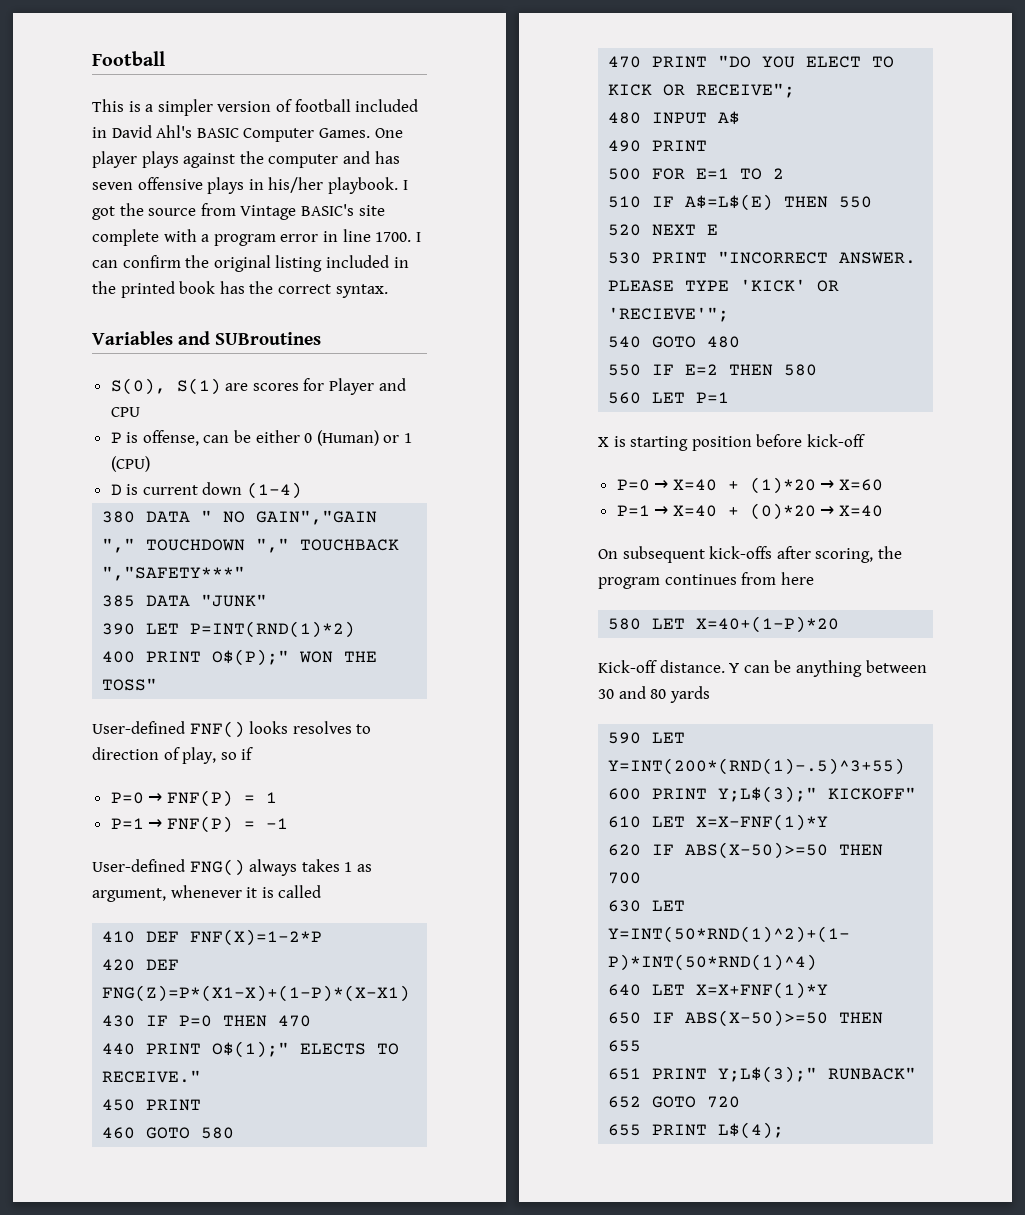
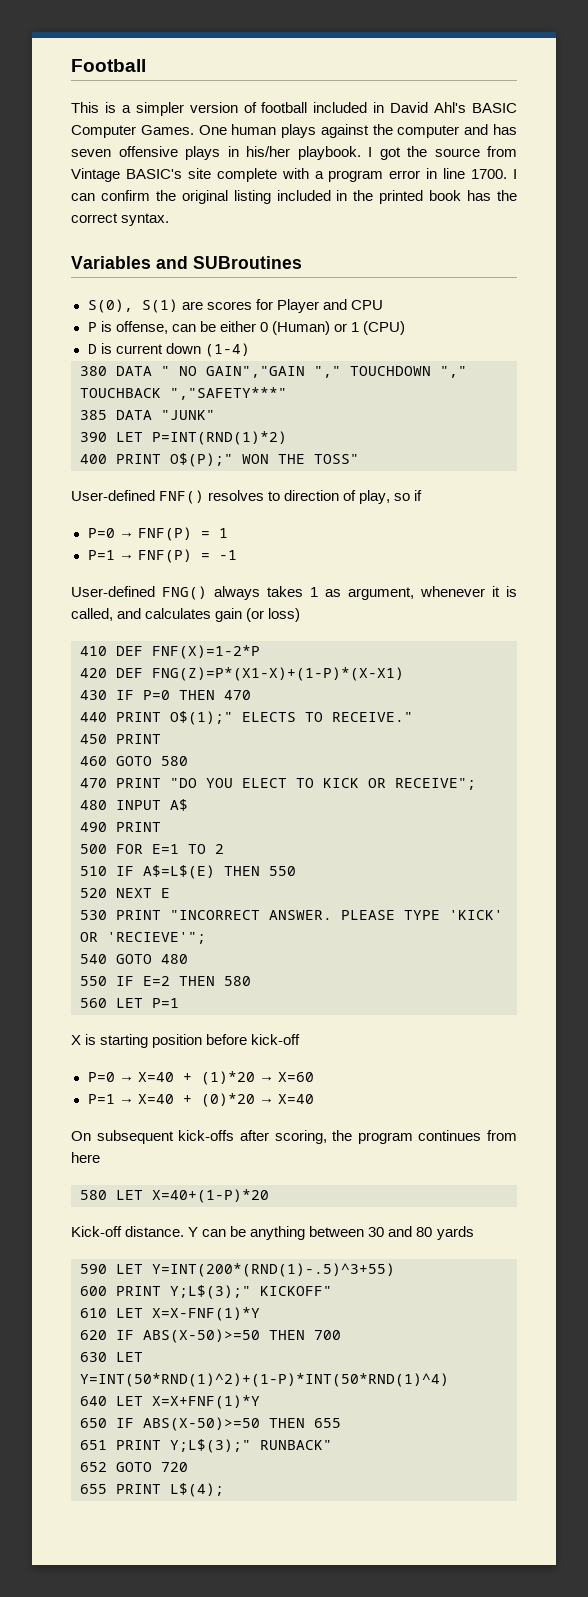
- One player plays against the computer and has seven offensive plays in his/her playbook.
+ One human plays against the computer and has seven offensive plays in his/her playbook.
- User-defined FNF() looks resolves to direction of play, so if
+ User-defined FNF() resolves to direction of play, so if
- User-defined FNG() always takes 1 as argument, whenever it is called
+ User-defined FNG() always takes 1 as argument, whenever it is called, and calculates gain (or loss)

